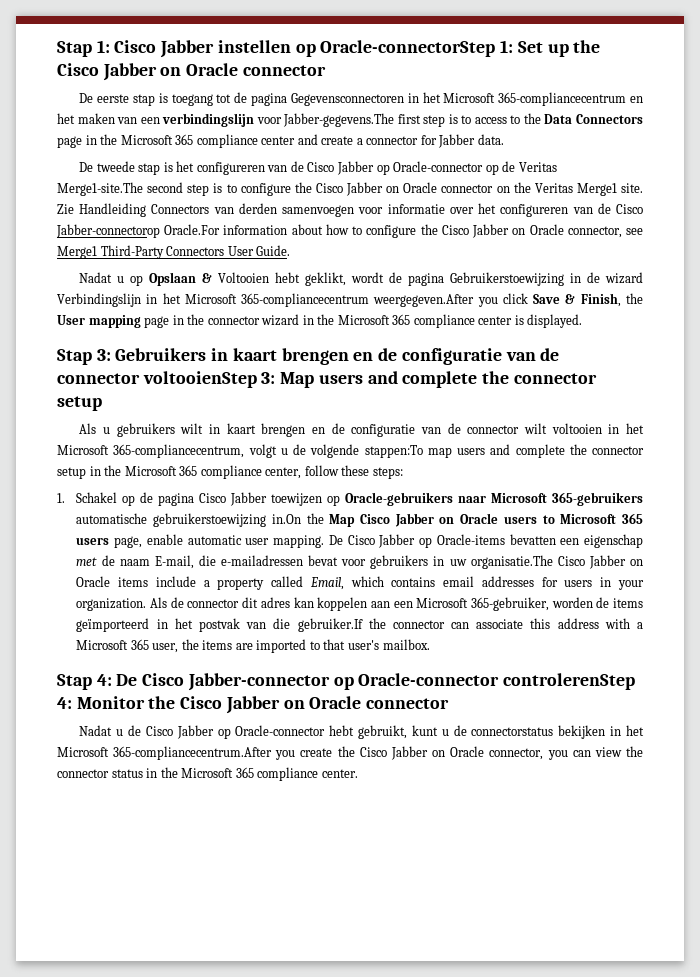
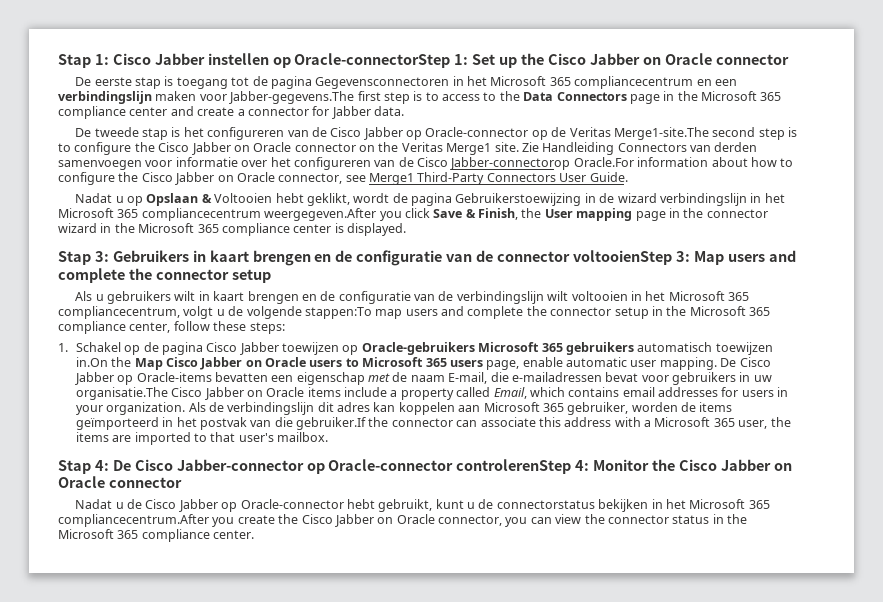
- De eerste stap is toegang tot de pagina Gegevensconnectoren in het Microsoft 365-compliancecentrum en het maken van een verbindingslijn voor Jabber-gegevens.The first step is to access to the Data Connectors page in the Microsoft 365 compliance center and create a connector for Jabber data.
+ De eerste stap is toegang tot de pagina Gegevensconnectoren in het Microsoft 365 compliancecentrum en een verbindingslijn maken voor Jabber-gegevens.The first step is to access to the Data Connectors page in the Microsoft 365 compliance center and create a connector for Jabber data.
- Nadat u op Opslaan & Voltooien hebt geklikt, wordt de pagina Gebruikerstoewijzing in de wizard Verbindingslijn in het Microsoft 365-compliancecentrum weergegeven.After you click Save & Finish, the User mapping page in the connector wizard in the Microsoft 365 compliance center is displayed.
+ Nadat u op Opslaan & Voltooien hebt geklikt, wordt de pagina Gebruikerstoewijzing in de wizard verbindingslijn in het Microsoft 365 compliancecentrum weergegeven.After you click Save & Finish, the User mapping page in the connector wizard in the Microsoft 365 compliance center is displayed.
- Als u gebruikers wilt in kaart brengen en de configuratie van de connector wilt voltooien in het Microsoft 365-compliancecentrum, volgt u de volgende stappen:To map users and complete the connector setup in the Microsoft 365 compliance center, follow these steps:
+ Als u gebruikers wilt in kaart brengen en de configuratie van de verbindingslijn wilt voltooien in het Microsoft 365 compliancecentrum, volgt u de volgende stappen:To map users and complete the connector setup in the Microsoft 365 compliance center, follow these steps:
- 1. Schakel op de pagina Cisco Jabber toewijzen op Oracle-gebruikers naar Microsoft 365-gebruikers automatische gebruikerstoewijzing in.On the Map Cisco Jabber on Oracle users to Microsoft 365 users page, enable automatic user mapping.
+ 1. Schakel op de pagina Cisco Jabber toewijzen op Oracle-gebruikers Microsoft 365 gebruikers automatisch toewijzen in.On the Map Cisco Jabber on Oracle users to Microsoft 365 users page, enable automatic user mapping.
- Als de connector dit adres kan koppelen aan een Microsoft 365-gebruiker, worden de items geïmporteerd in het postvak van die gebruiker.If the connector can associate this address with a Microsoft 365 user, the items are imported to that user's mailbox.
+ Als de verbindingslijn dit adres kan koppelen aan Microsoft 365 gebruiker, worden de items geïmporteerd in het postvak van die gebruiker.If the connector can associate this address with a Microsoft 365 user, the items are imported to that user's mailbox.
- Nadat u de Cisco Jabber op Oracle-connector hebt gebruikt, kunt u de connectorstatus bekijken in het Microsoft 365-compliancecentrum.After you create the Cisco Jabber on Oracle connector, you can view the connector status in the Microsoft 365 compliance center.
+ Nadat u de Cisco Jabber op Oracle-connector hebt gebruikt, kunt u de connectorstatus bekijken in het Microsoft 365 compliancecentrum.After you create the Cisco Jabber on Oracle connector, you can view the connector status in the Microsoft 365 compliance center.

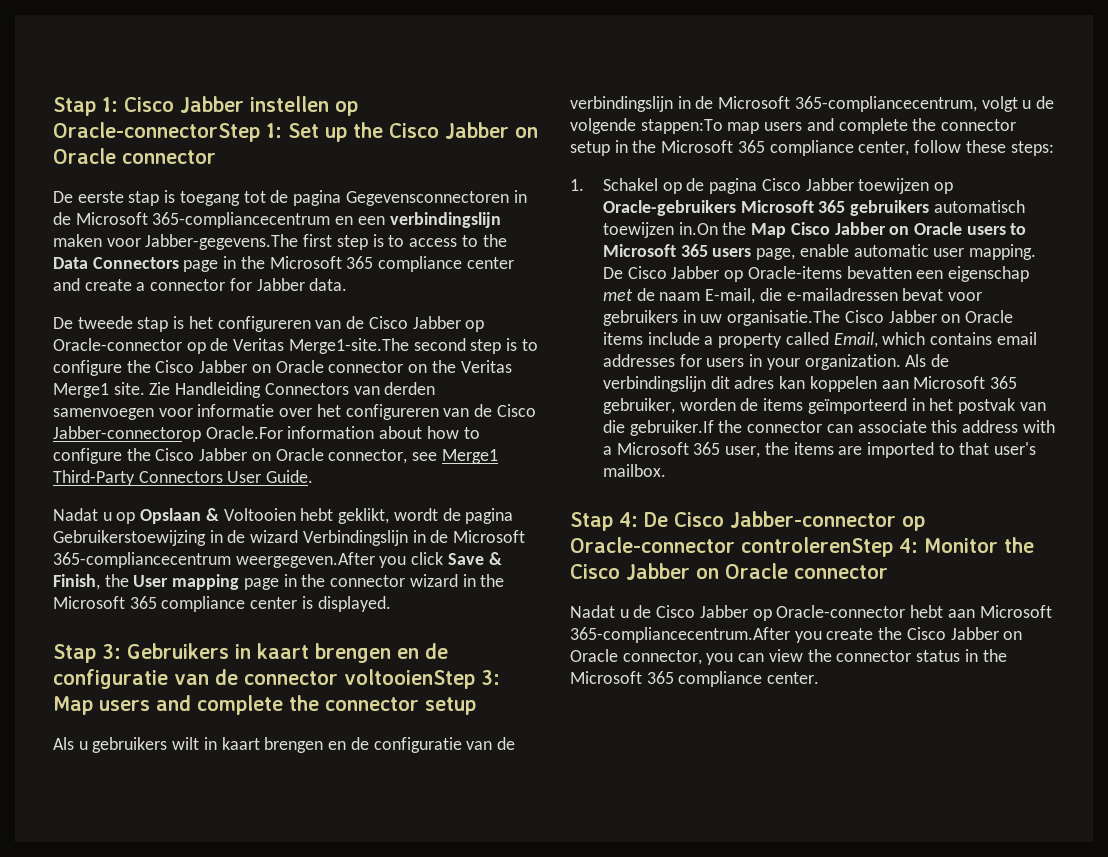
- De eerste stap is toegang tot de pagina Gegevensconnectoren in het Microsoft 365 compliancecentrum en een verbindingslijn maken voor Jabber-gegevens.The first step is to access to the Data Connectors page in the Microsoft 365 compliance center and create a connector for Jabber data.
+ De eerste stap is toegang tot de pagina Gegevensconnectoren in de Microsoft 365-compliancecentrum en een verbindingslijn maken voor Jabber-gegevens.The first step is to access to the Data Connectors page in the Microsoft 365 compliance center and create a connector for Jabber data.
- Nadat u op Opslaan & Voltooien hebt geklikt, wordt de pagina Gebruikerstoewijzing in de wizard verbindingslijn in het Microsoft 365 compliancecentrum weergegeven.After you click Save & Finish, the User mapping page in the connector wizard in the Microsoft 365 compliance center is displayed.
+ Nadat u op Opslaan & Voltooien hebt geklikt, wordt de pagina Gebruikerstoewijzing in de wizard Verbindingslijn in de Microsoft 365-compliancecentrum weergegeven.After you click Save & Finish, the User mapping page in the connector wizard in the Microsoft 365 compliance center is displayed.
- Als u gebruikers wilt in kaart brengen en de configuratie van de verbindingslijn wilt voltooien in het Microsoft 365 compliancecentrum, volgt u de volgende stappen:To map users and complete the connector setup in the Microsoft 365 compliance center, follow these steps:
+ Als u gebruikers wilt in kaart brengen en de configuratie van de verbindingslijn in de Microsoft 365-compliancecentrum, volgt u de volgende stappen:To map users and complete the connector setup in the Microsoft 365 compliance center, follow these steps:
- Nadat u de Cisco Jabber op Oracle-connector hebt gebruikt, kunt u de connectorstatus bekijken in het Microsoft 365 compliancecentrum.After you create the Cisco Jabber on Oracle connector, you can view the connector status in the Microsoft 365 compliance center.
+ Nadat u de Cisco Jabber op Oracle-connector hebt aan Microsoft 365-compliancecentrum.After you create the Cisco Jabber on Oracle connector, you can view the connector status in the Microsoft 365 compliance center.

